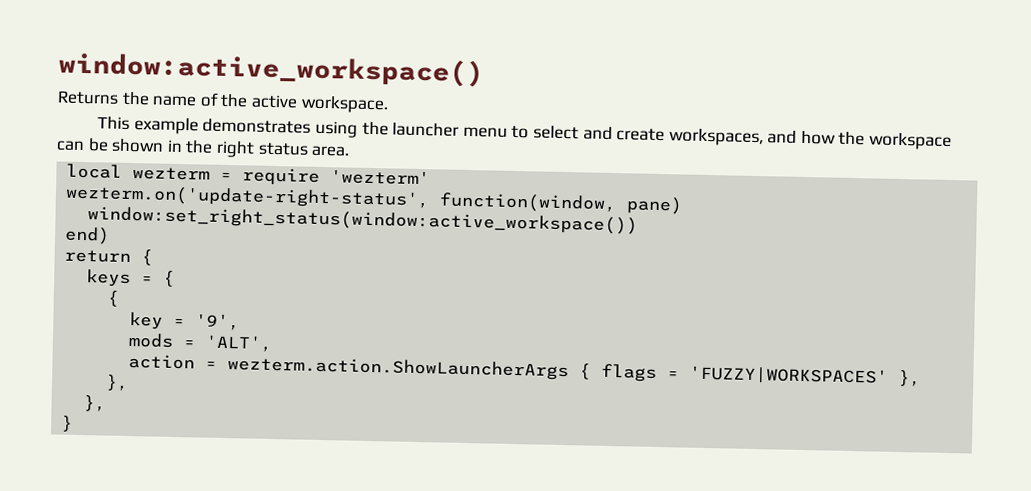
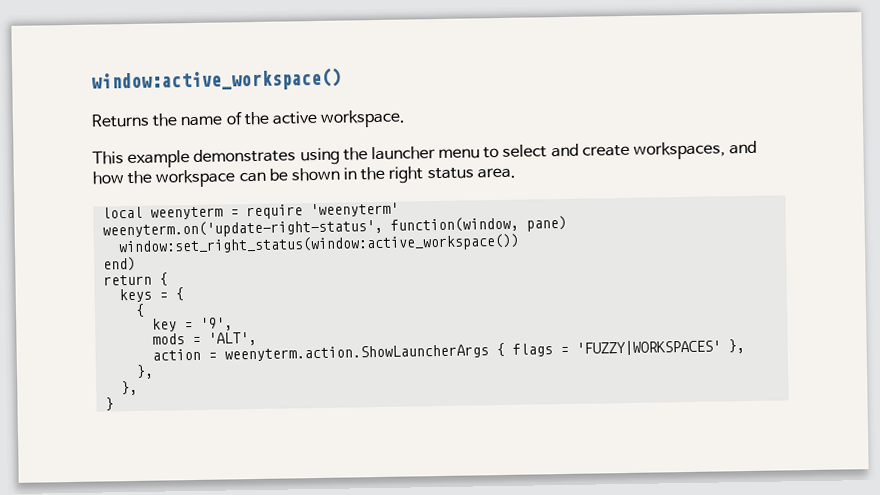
- local wezterm = require 'wezterm'
- wezterm.on('update-right-status', function(window, pane)
+ local weenyterm = require 'weenyterm'
+ weenyterm.on('update-right-status', function(window, pane)
- action = wezterm.action.ShowLauncherArgs { flags = 'FUZZY|WORKSPACES' },
+ action = weenyterm.action.ShowLauncherArgs { flags = 'FUZZY|WORKSPACES' },

